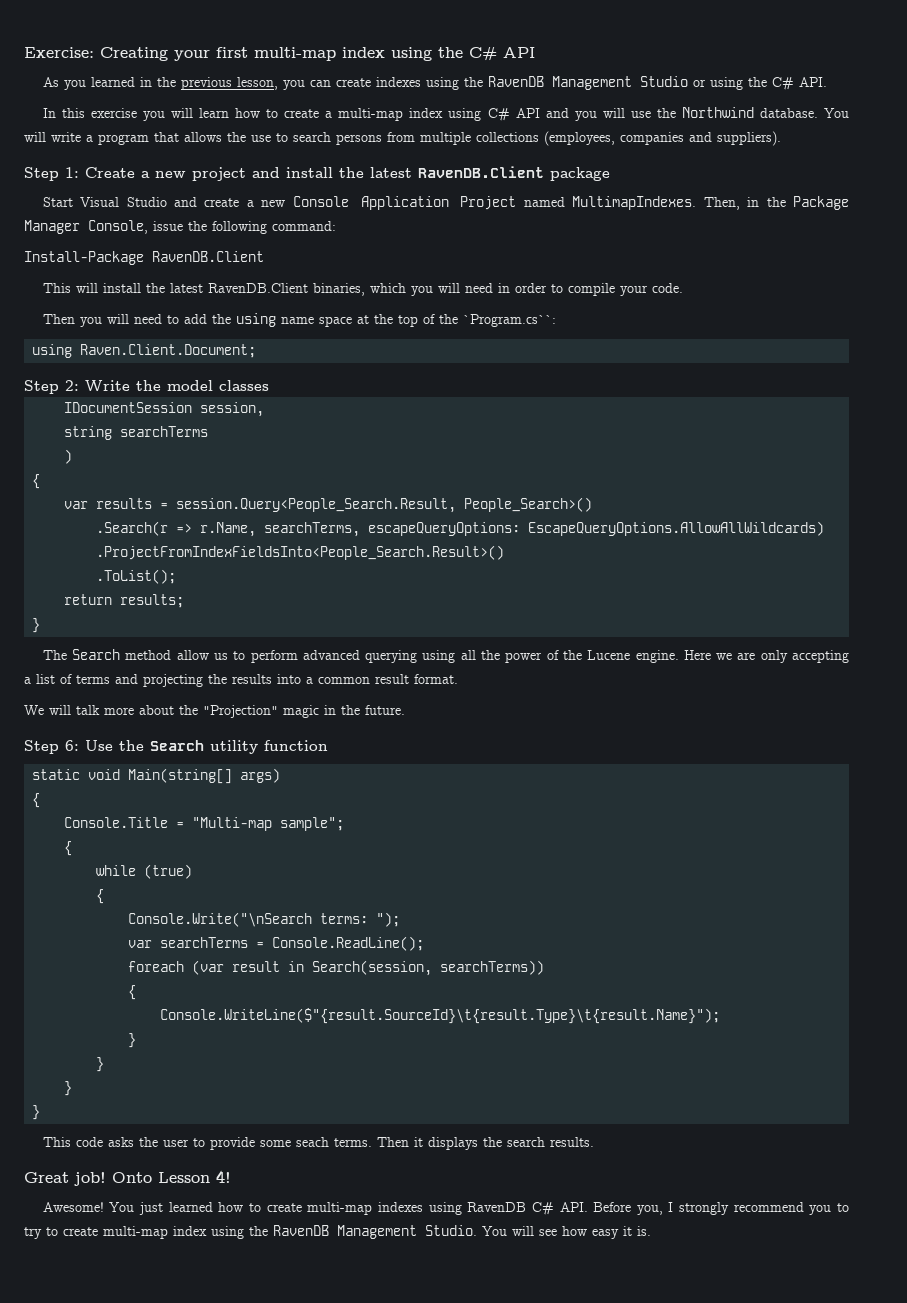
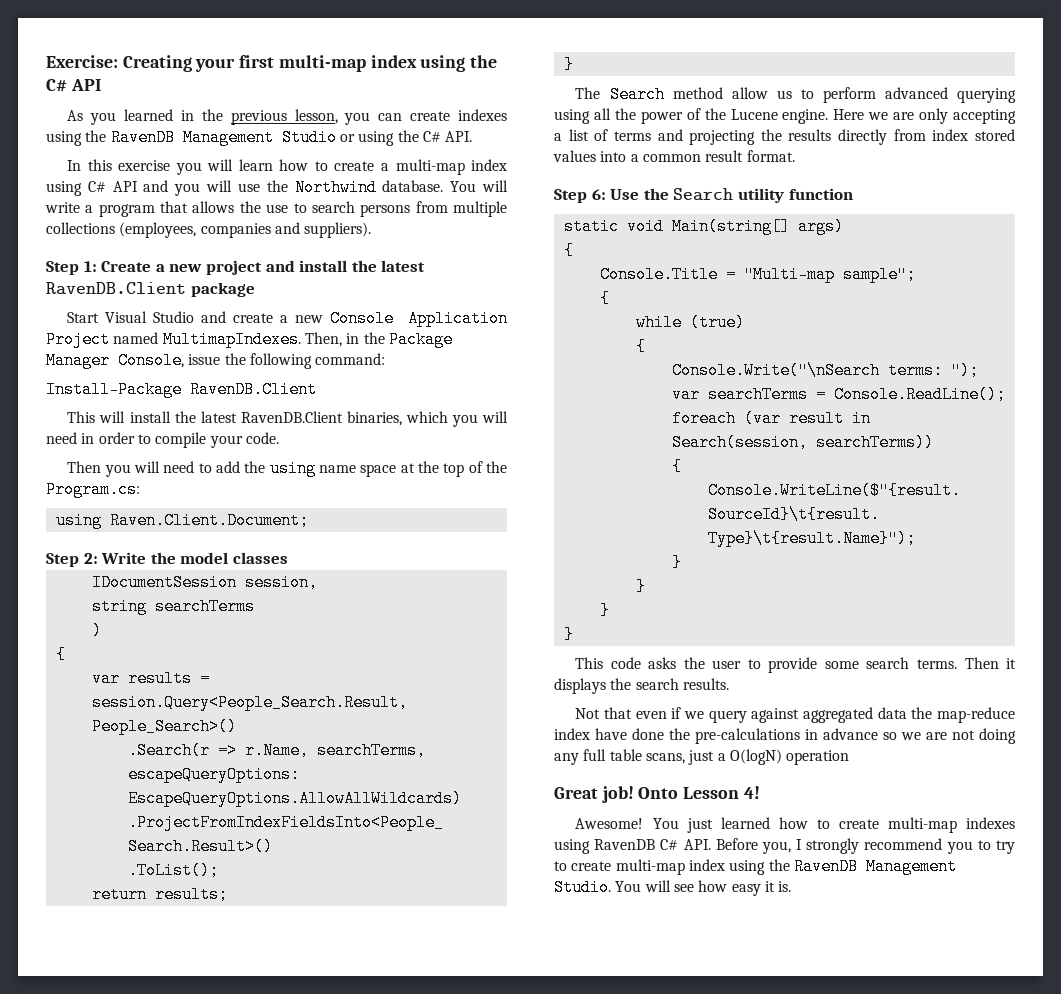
- Then you will need to add the using name space at the top of the `Program.cs``:
+ Then you will need to add the using name space at the top of the Program.cs:
- Here we are only accepting a list of terms and projecting the results into a common result format.
+ Here we are only accepting a list of terms and projecting the results directly from index stored values into a common result format.
- We will talk more about the "Projection" magic in the future.
- This code asks the user to provide some seach terms.
+ This code asks the user to provide some search terms.
+ Not that even if we query against aggregated data the map-reduce index have done the pre-calculations in advance so we are not doing any full table scans, just a O(logN) operation

